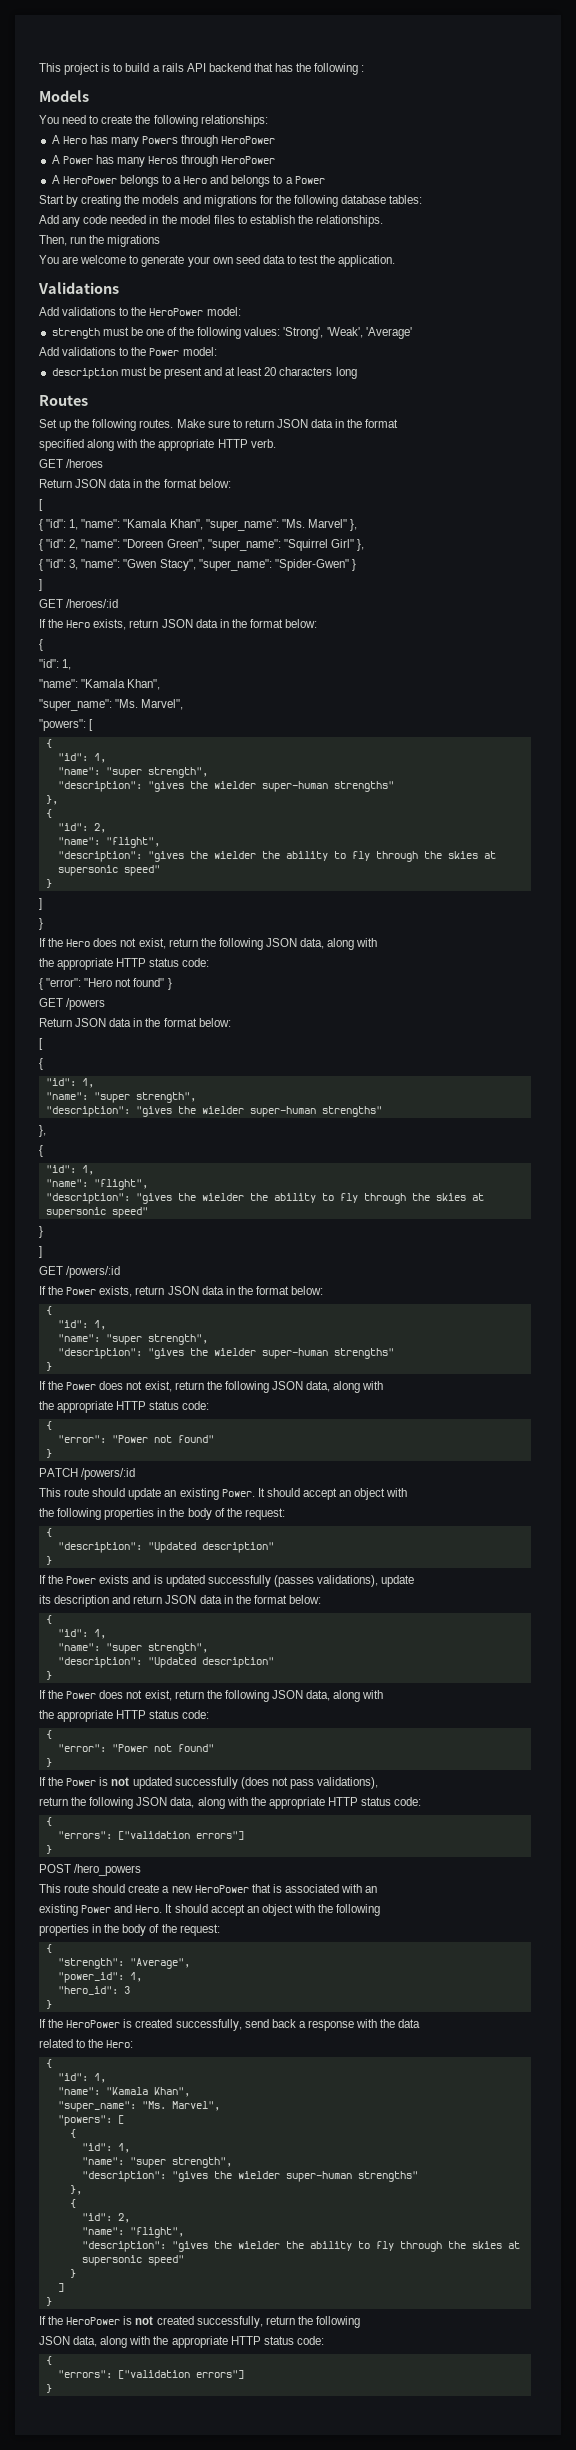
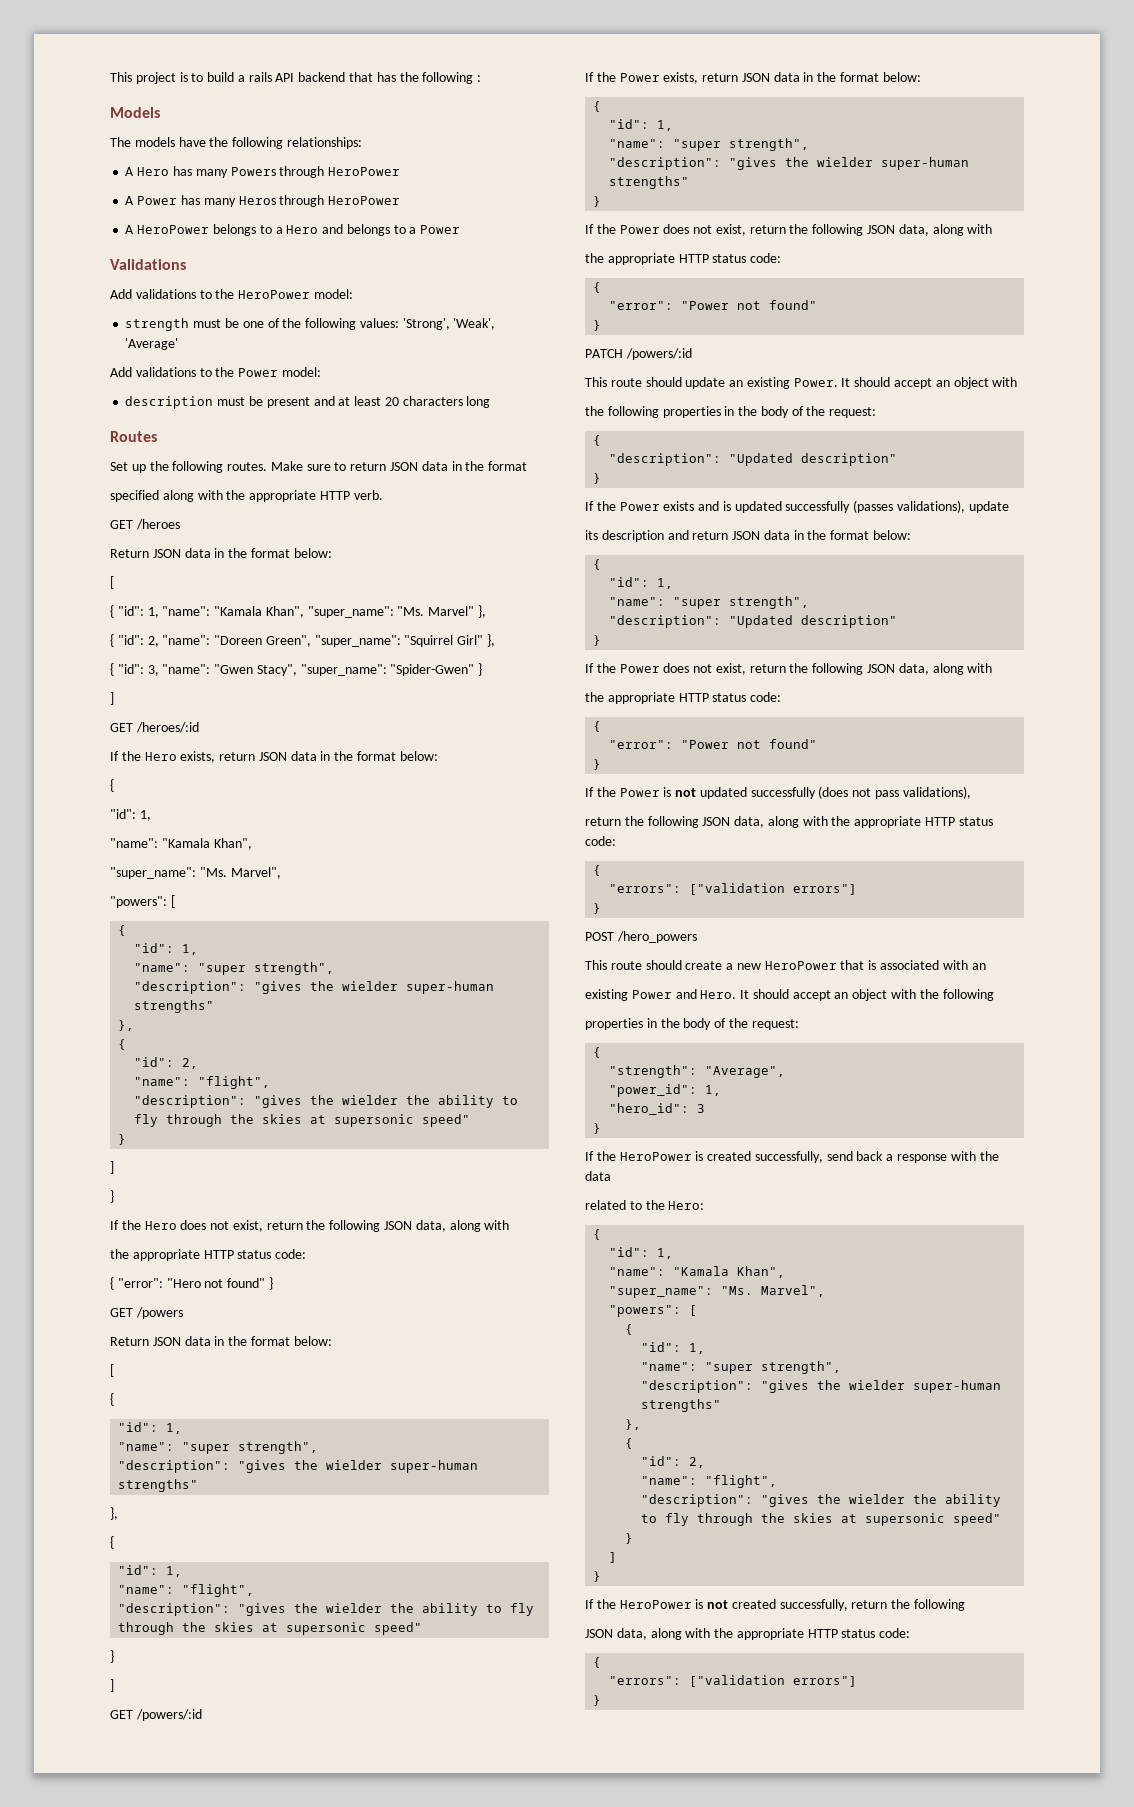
- You need to create the following relationships:
+ The models have the following relationships:
- Start by creating the models and migrations for the following database tables:
- Add any code needed in the model files to establish the relationships.
- Then, run the migrations
- You are welcome to generate your own seed data to test the application.

